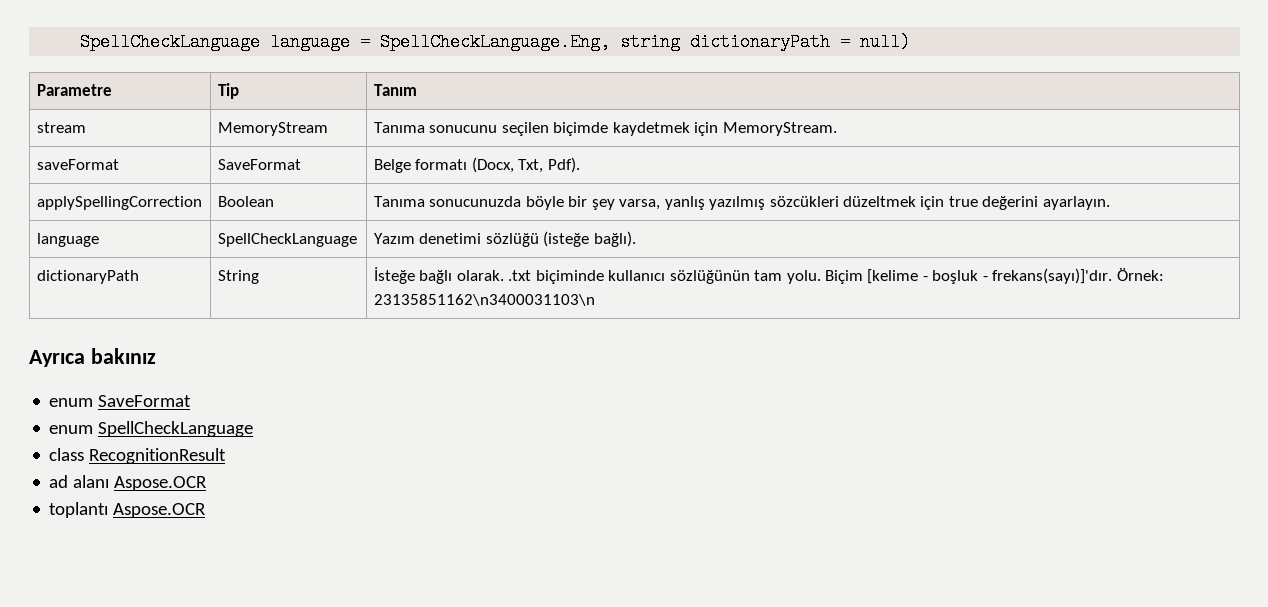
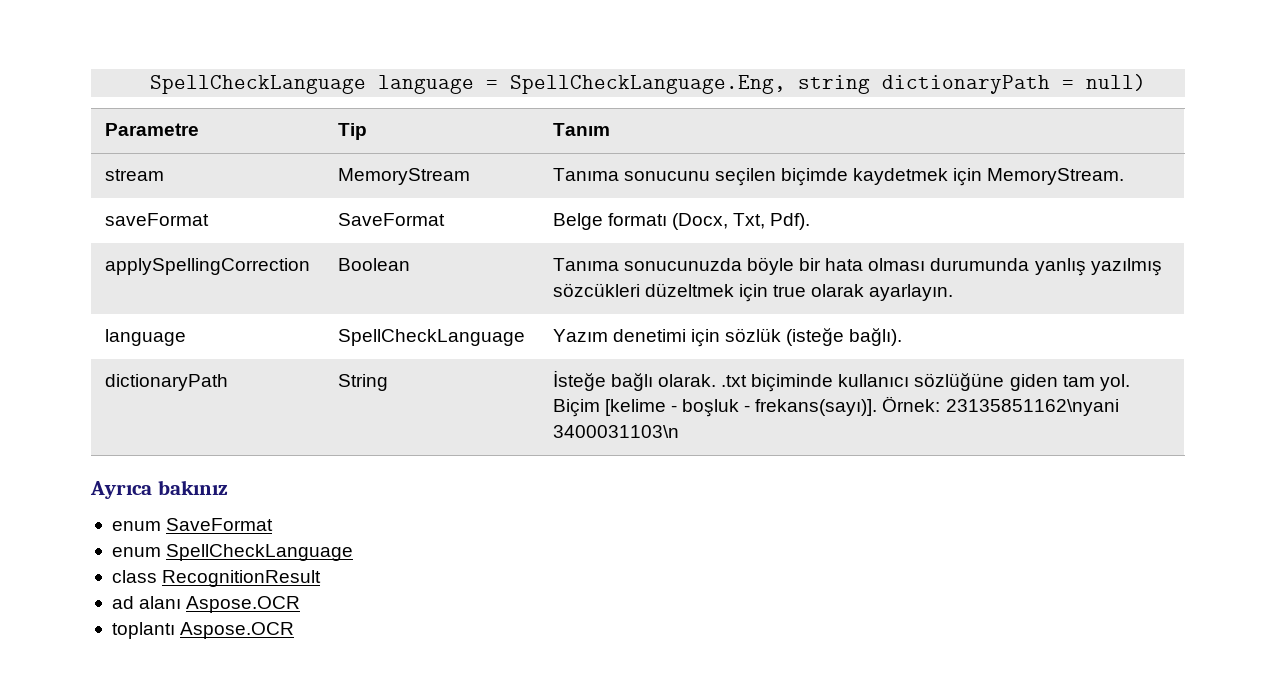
- applySpellingCorrection | Boolean | Tanıma sonucunuzda böyle bir şey varsa, yanlış yazılmış sözcükleri düzeltmek için true değerini ayarlayın.
+ applySpellingCorrection | Boolean | Tanıma sonucunuzda böyle bir hata olması durumunda yanlış yazılmış sözcükleri düzeltmek için true olarak ayarlayın.
- language | SpellCheckLanguage | Yazım denetimi sözlüğü (isteğe bağlı).
+ language | SpellCheckLanguage | Yazım denetimi için sözlük (isteğe bağlı).
- dictionaryPath | String | İsteğe bağlı olarak. .txt biçiminde kullanıcı sözlüğünün tam yolu. Biçim [kelime - boşluk - frekans(sayı)]'dır. Örnek: 23135851162\n3400031103\n
+ dictionaryPath | String | İsteğe bağlı olarak. .txt biçiminde kullanıcı sözlüğüne giden tam yol. Biçim [kelime - boşluk - frekans(sayı)]. Örnek: 23135851162\nyani 3400031103\n

